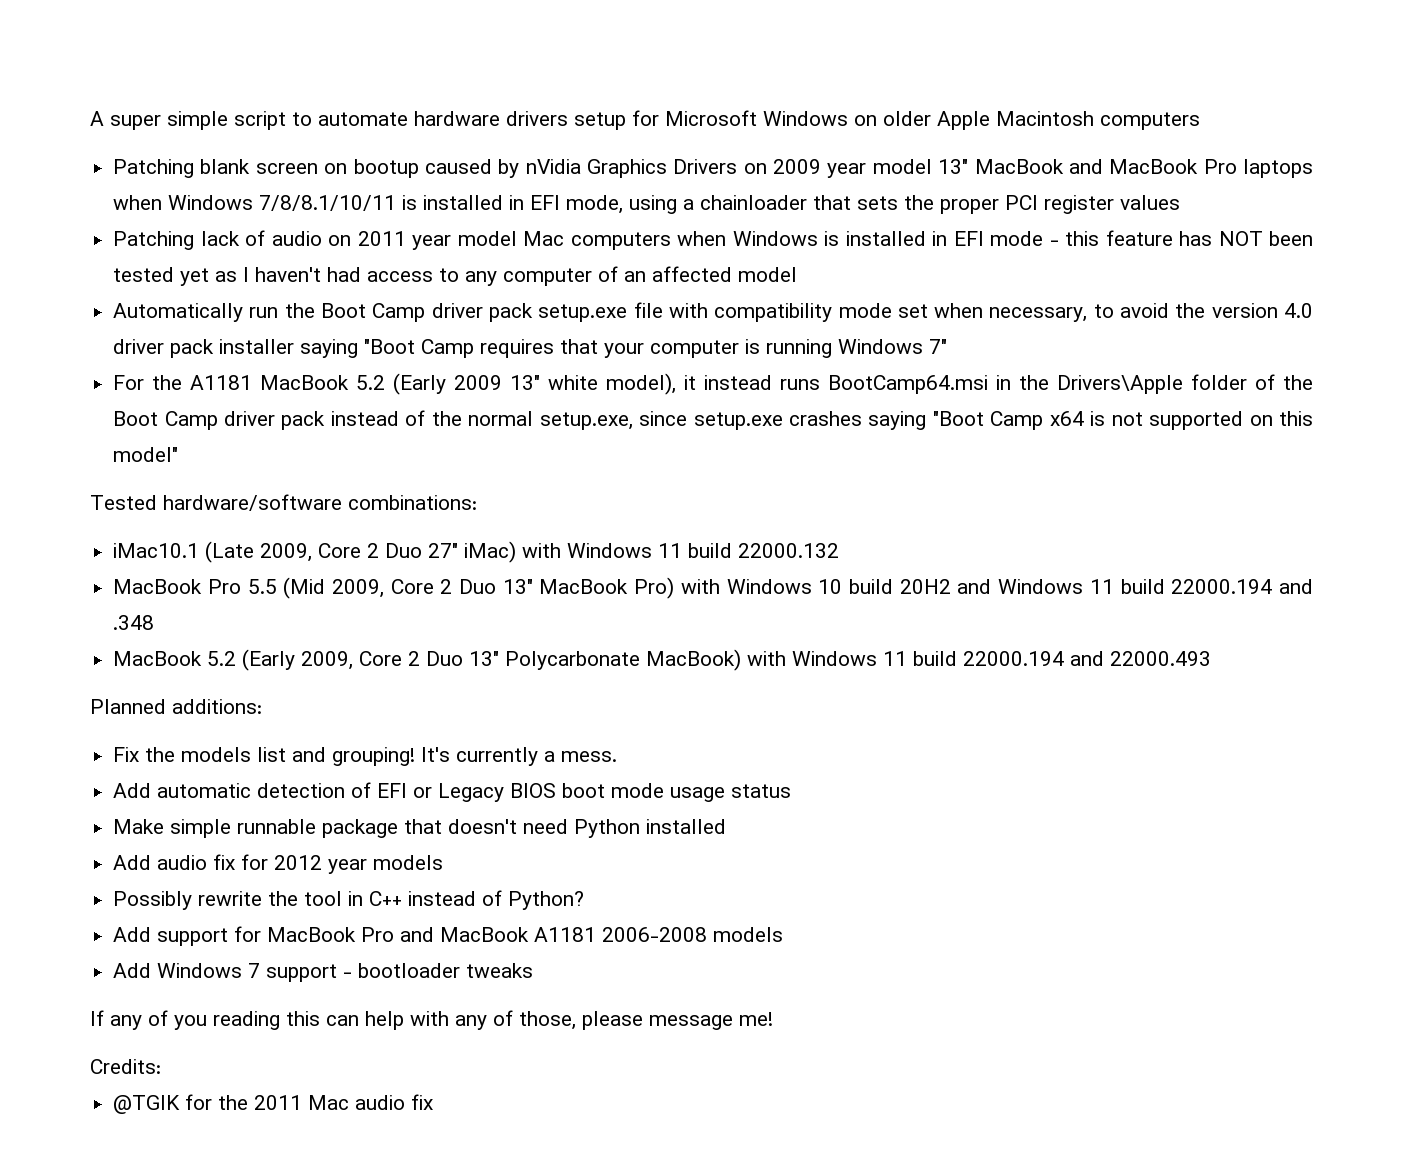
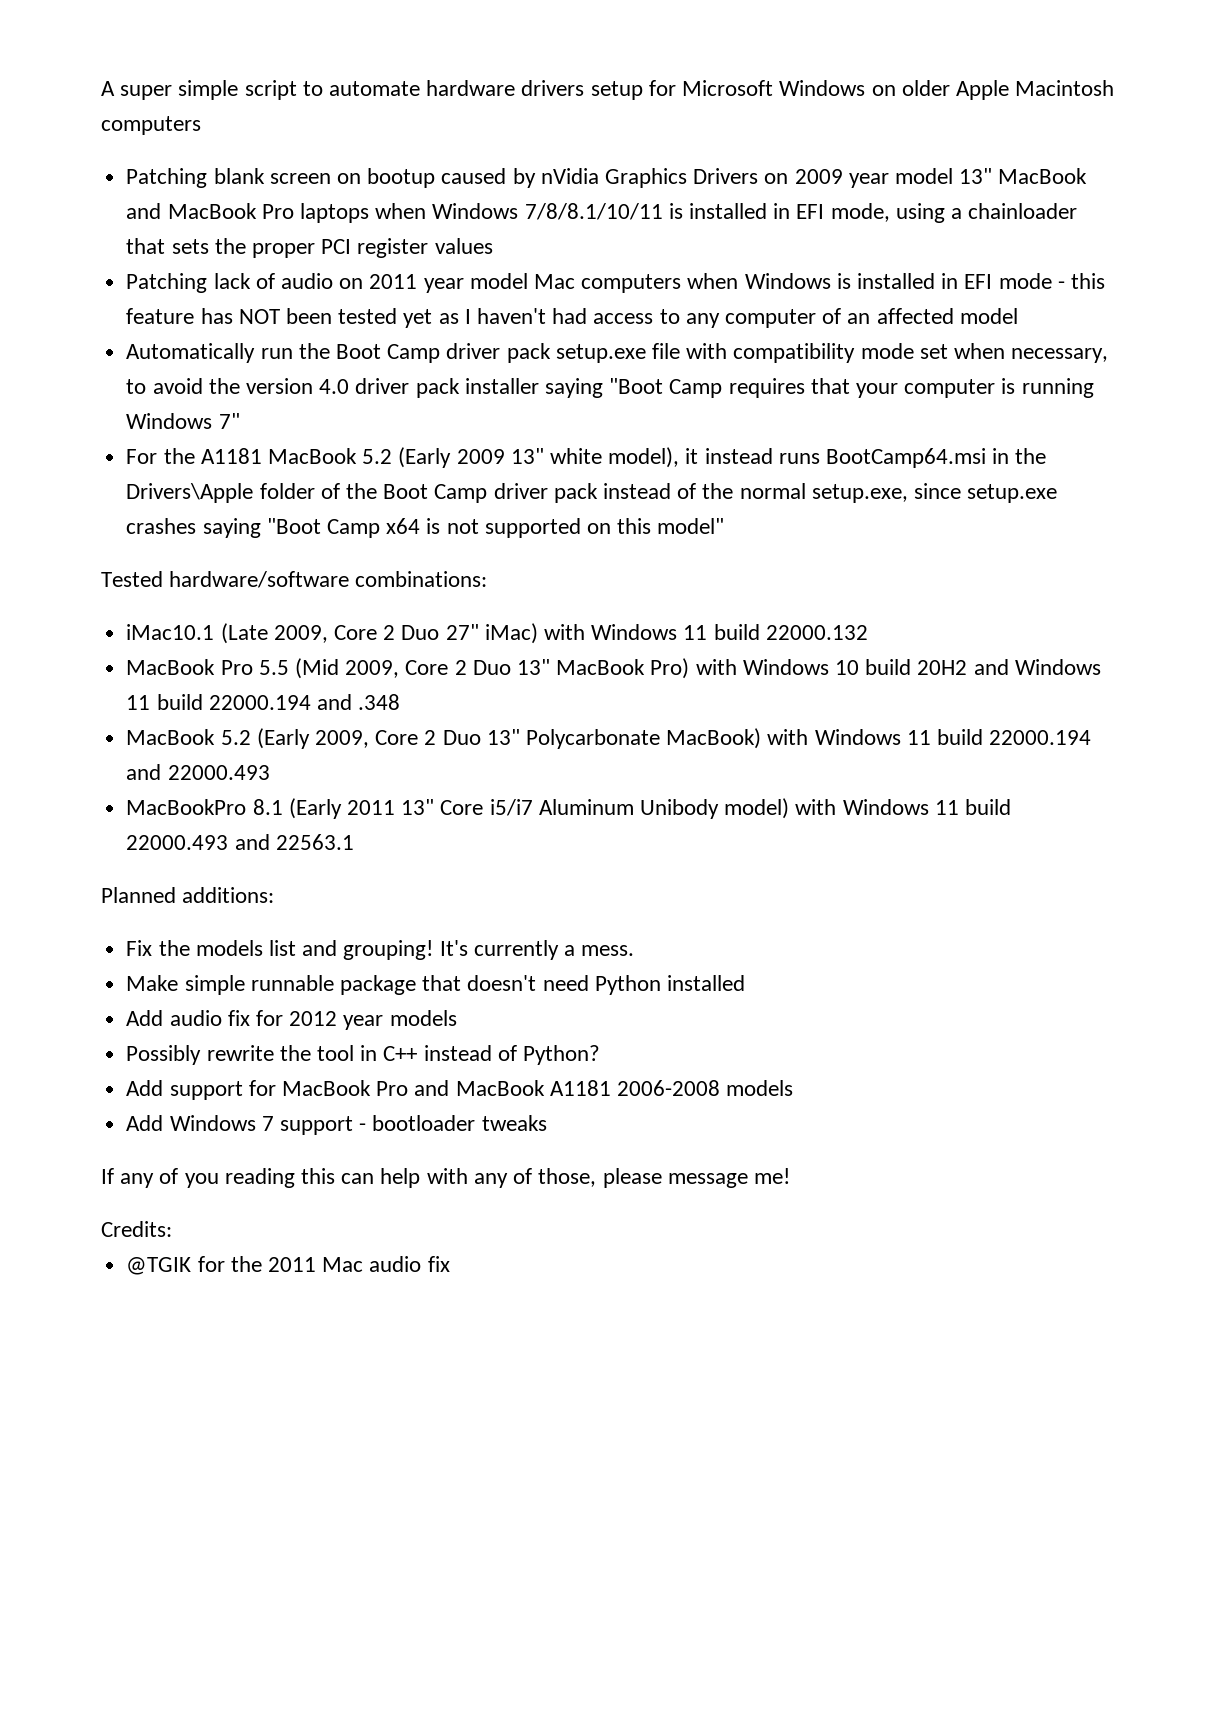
+ MacBookPro 8.1 (Early 2011 13" Core i5/i7 Aluminum Unibody model) with Windows 11 build 22000.493 and 22563.1
- Add automatic detection of EFI or Legacy BIOS boot mode usage status

